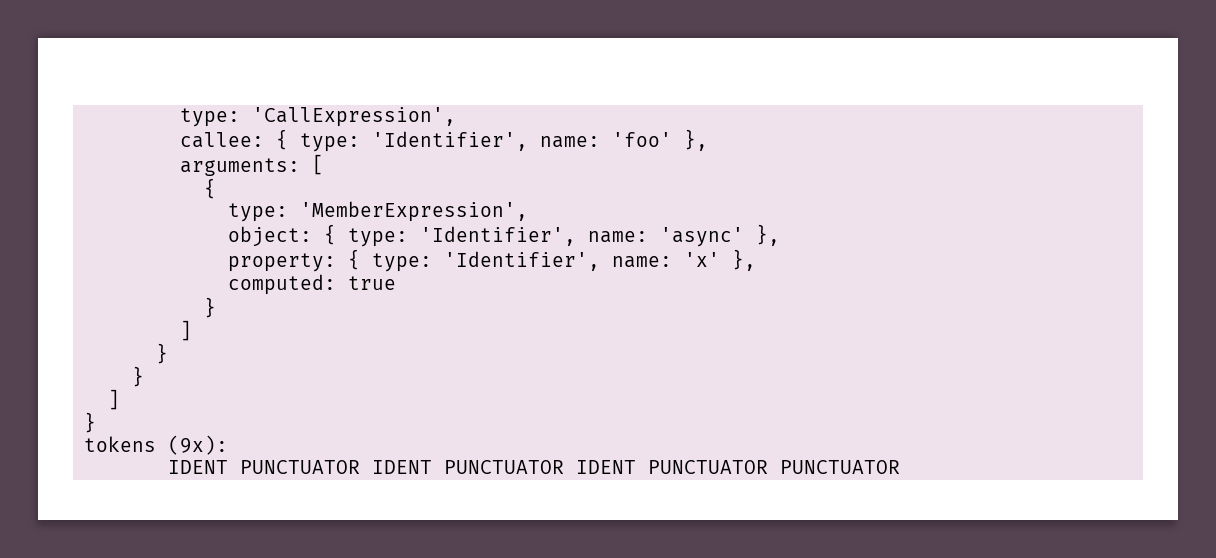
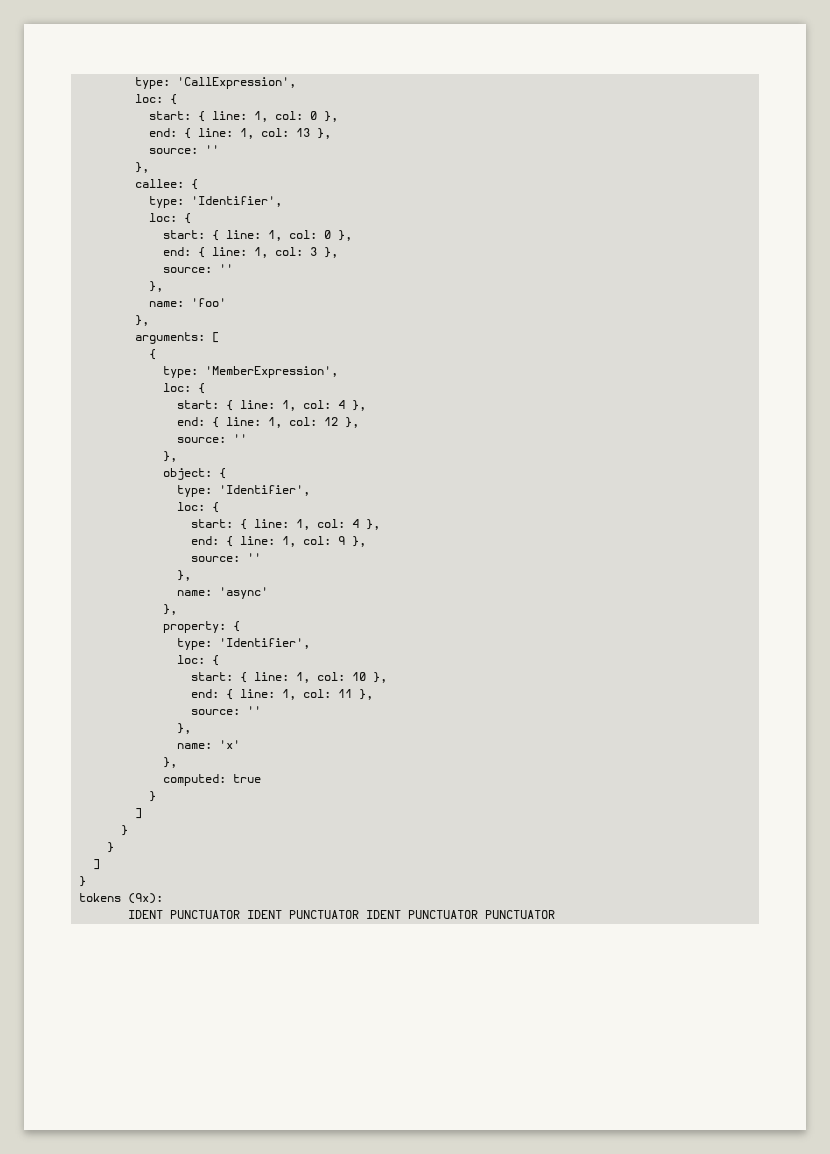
  type: 'CallExpression',
+ loc: {
+ start: { line: 1, col: 0 },
+ end: { line: 1, col: 13 },
+ source: ''
+ },
- callee: { type: 'Identifier', name: 'foo' },
+ callee: {
+ type: 'Identifier',
+ loc: {
+ start: { line: 1, col: 0 },
+ end: { line: 1, col: 3 },
+ source: ''
+ },
+ name: 'foo'
+ },
  type: 'MemberExpression',
+ loc: {
+ start: { line: 1, col: 4 },
+ end: { line: 1, col: 12 },
+ source: ''
+ },
- object: { type: 'Identifier', name: 'async' },
+ object: {
+ type: 'Identifier',
+ loc: {
+ start: { line: 1, col: 4 },
+ end: { line: 1, col: 9 },
+ source: ''
+ },
+ name: 'async'
+ },
- property: { type: 'Identifier', name: 'x' },
+ property: {
+ type: 'Identifier',
+ loc: {
+ start: { line: 1, col: 10 },
+ end: { line: 1, col: 11 },
+ source: ''
+ },
+ name: 'x'
+ },

